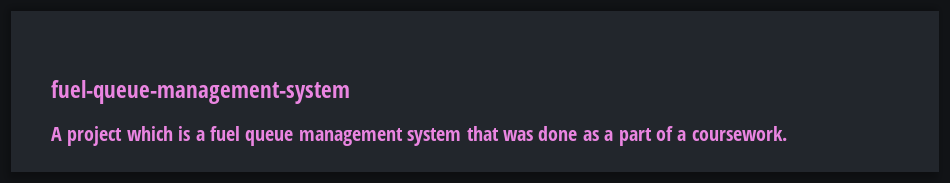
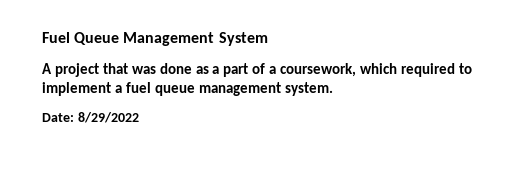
- fuel-queue-management-system
- A project which is a fuel queue management system that was done as a part of a coursework.
+ Fuel Queue Management System
+ A project that was done as a part of a coursework, which required to implement a fuel queue management system.
+ Date: 8/29/2022

